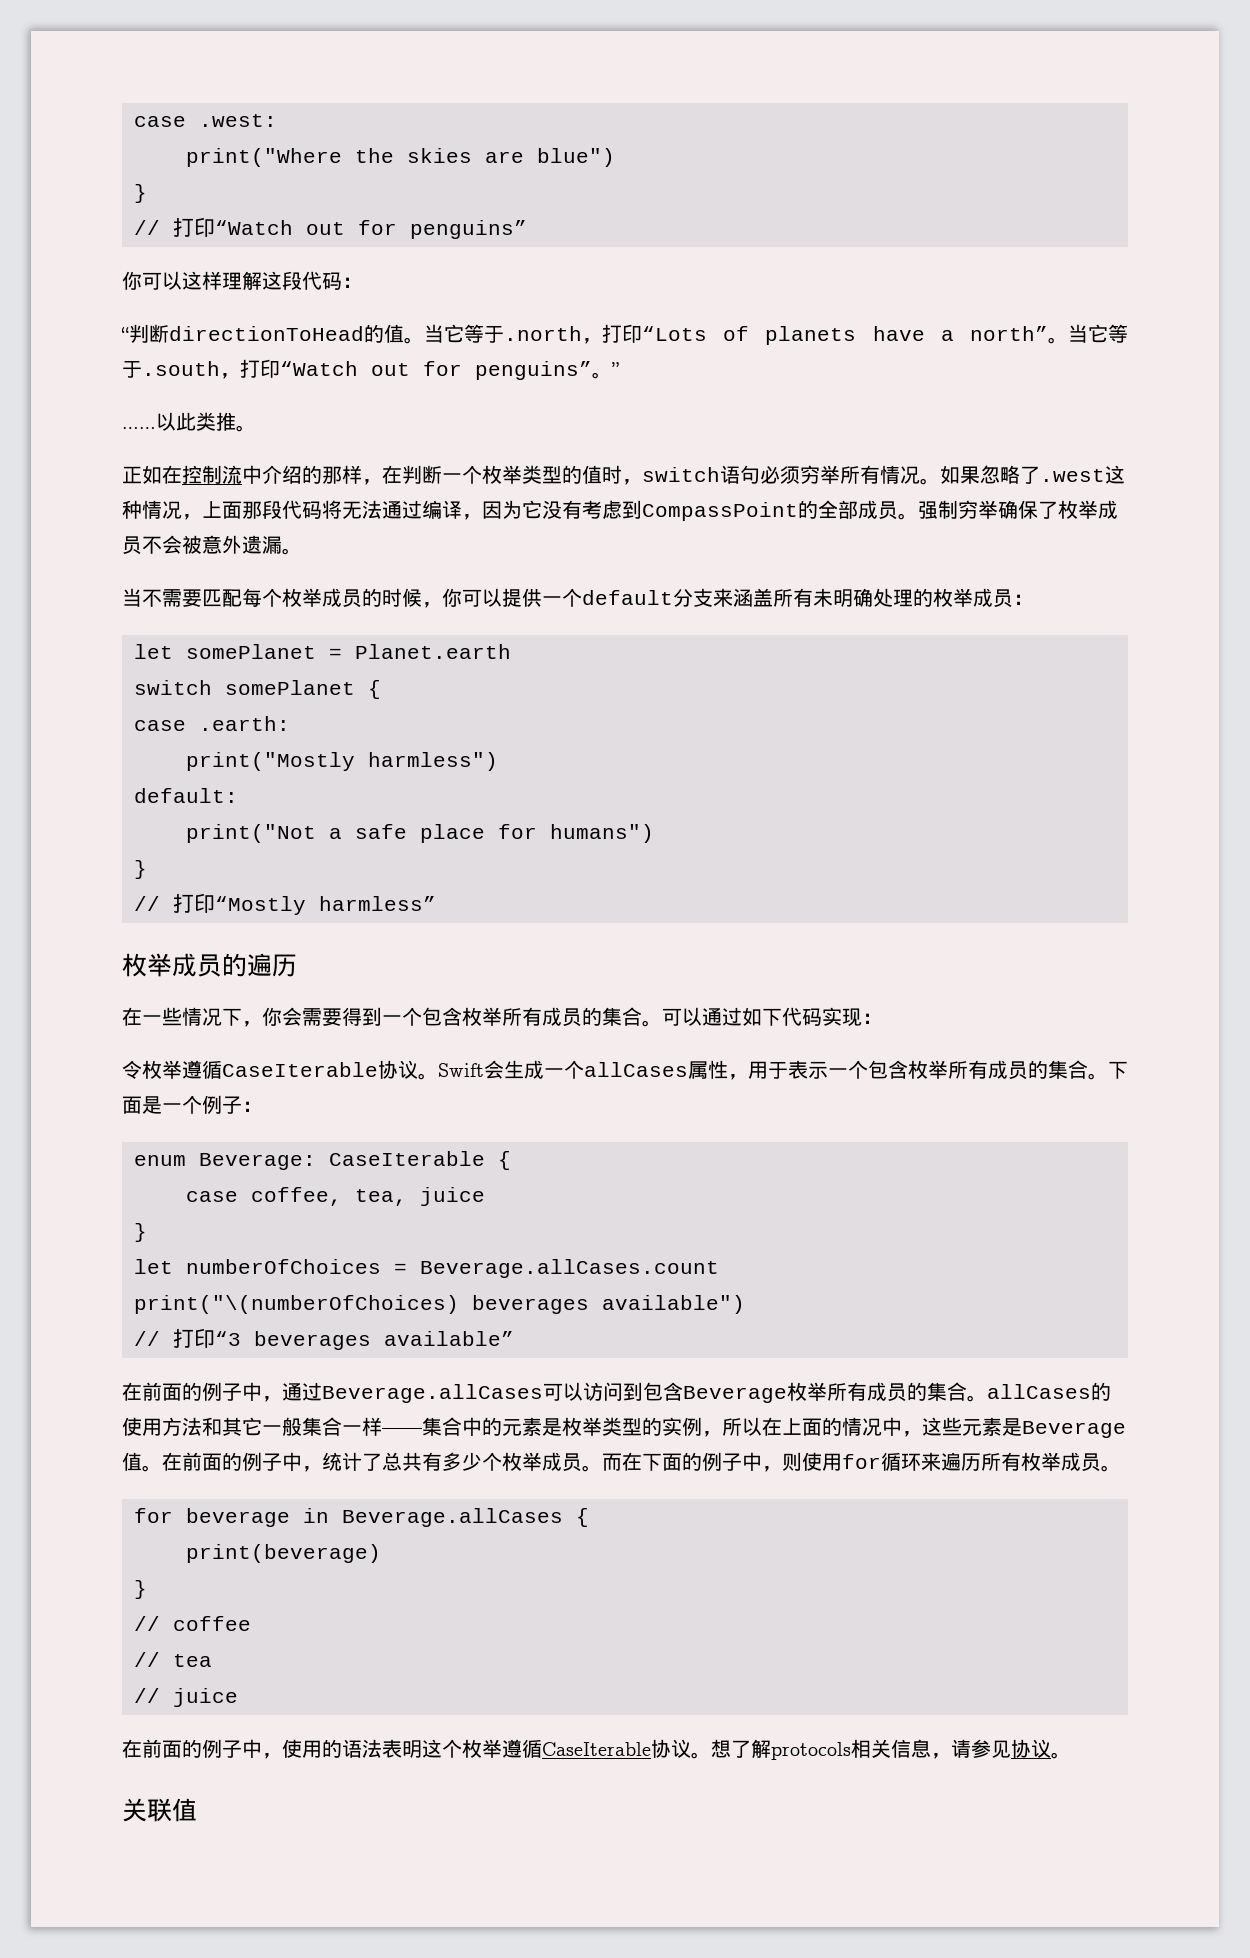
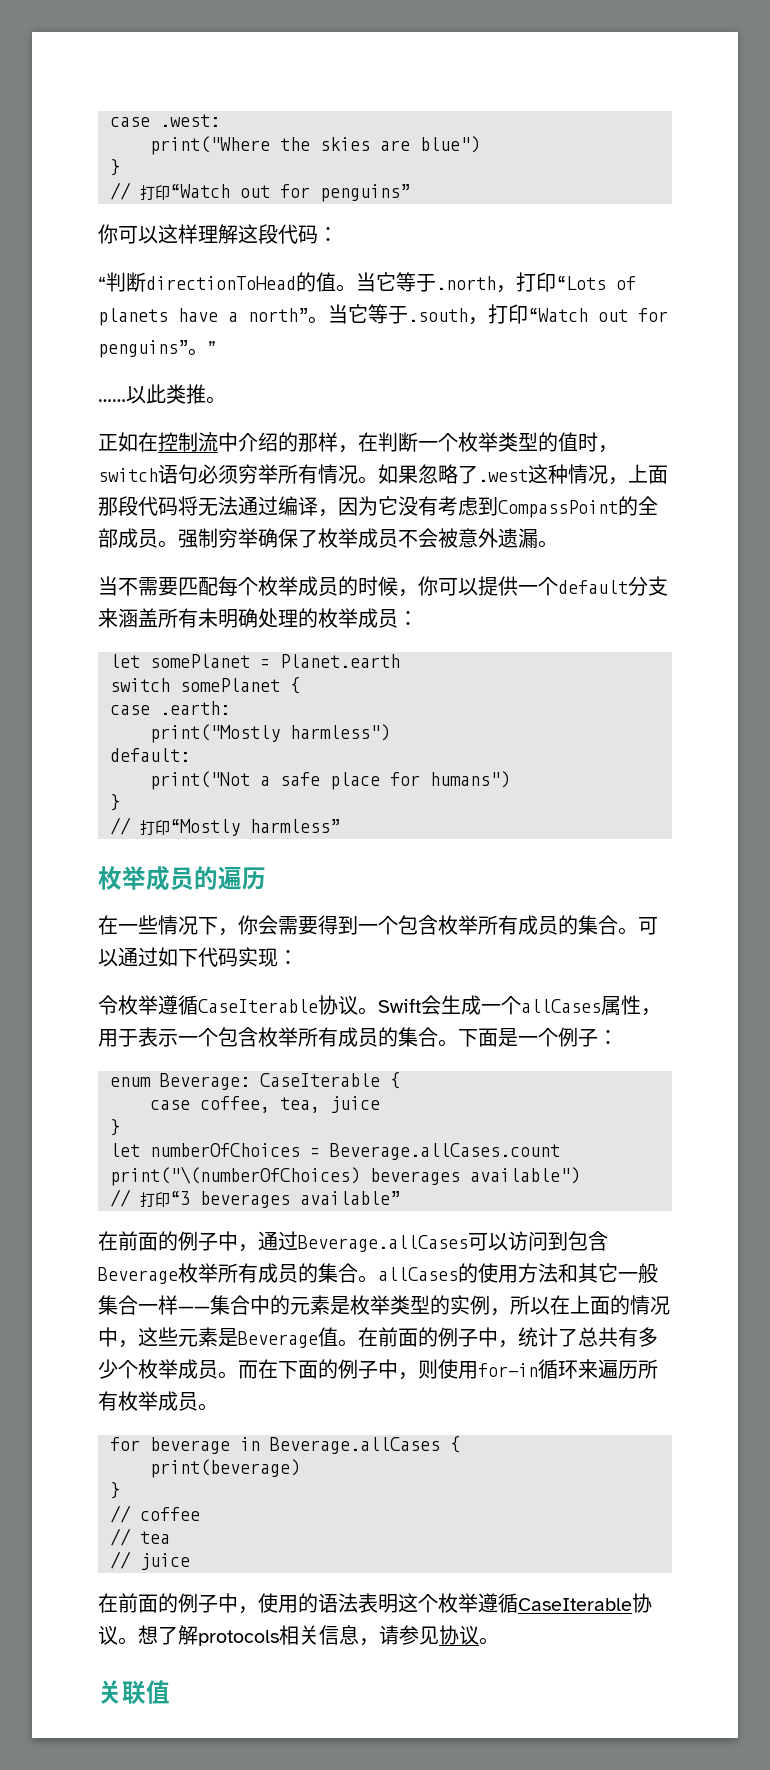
- 而在下面的例子中，则使用for循环来遍历所有枚举成员。
+ 而在下面的例子中，则使用for-in循环来遍历所有枚举成员。

